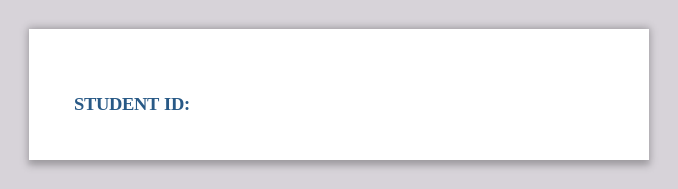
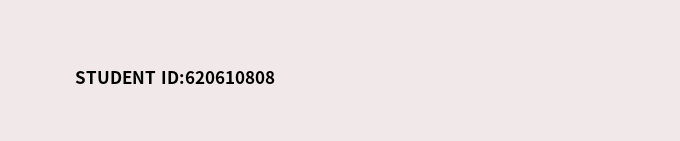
- STUDENT ID:
+ STUDENT ID:620610808

